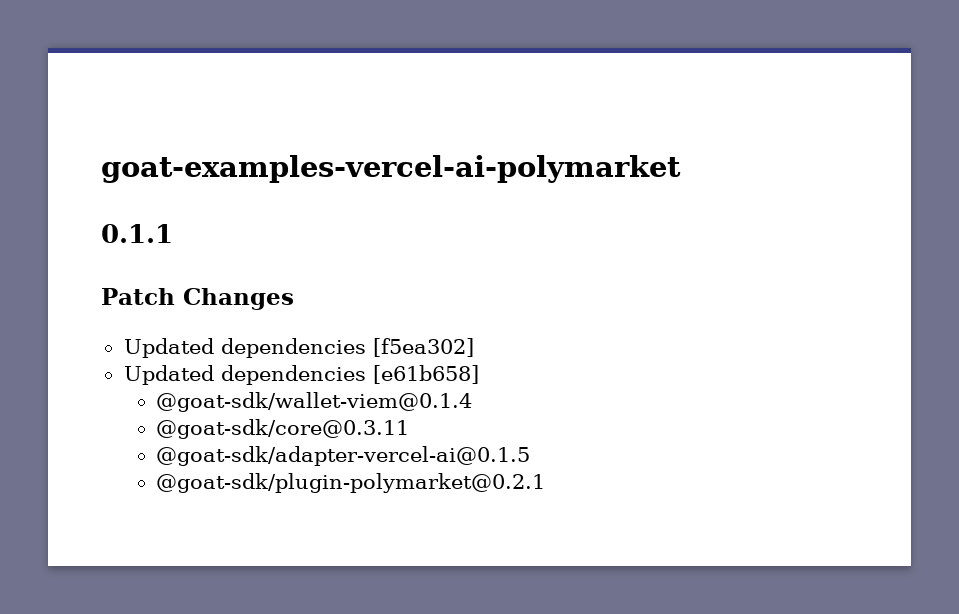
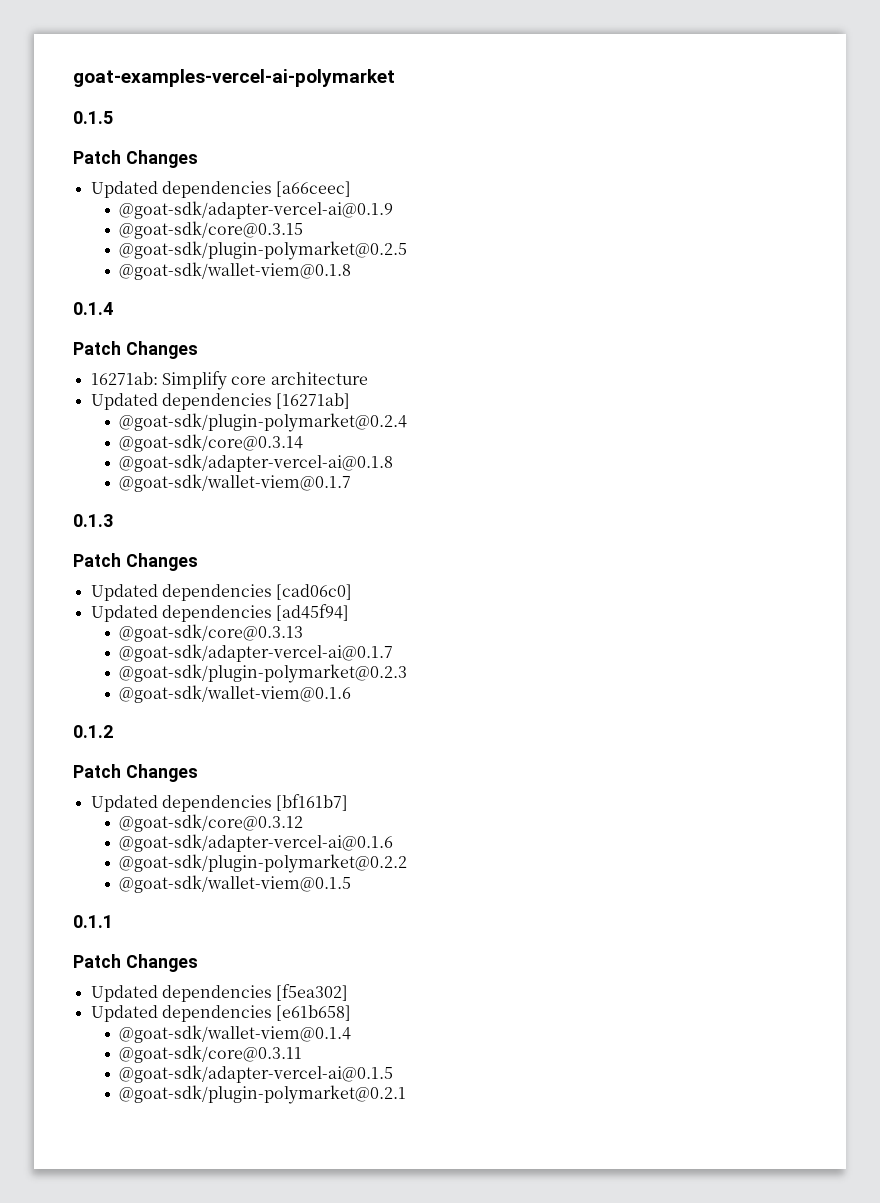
+ 0.1.5
+ Patch Changes
+ Updated dependencies [a66ceec]
+ @goat-sdk/adapter-vercel-ai@0.1.9
+ @goat-sdk/core@0.3.15
+ @goat-sdk/plugin-polymarket@0.2.5
+ @goat-sdk/wallet-viem@0.1.8
+ 0.1.4
+ Patch Changes
+ 16271ab: Simplify core architecture
+ Updated dependencies [16271ab]
+ @goat-sdk/plugin-polymarket@0.2.4
+ @goat-sdk/core@0.3.14
+ @goat-sdk/adapter-vercel-ai@0.1.8
+ @goat-sdk/wallet-viem@0.1.7
+ 0.1.3
+ Patch Changes
+ Updated dependencies [cad06c0]
+ Updated dependencies [ad45f94]
+ @goat-sdk/core@0.3.13
+ @goat-sdk/adapter-vercel-ai@0.1.7
+ @goat-sdk/plugin-polymarket@0.2.3
+ @goat-sdk/wallet-viem@0.1.6
+ 0.1.2
+ Patch Changes
+ Updated dependencies [bf161b7]
+ @goat-sdk/core@0.3.12
+ @goat-sdk/adapter-vercel-ai@0.1.6
+ @goat-sdk/plugin-polymarket@0.2.2
+ @goat-sdk/wallet-viem@0.1.5

